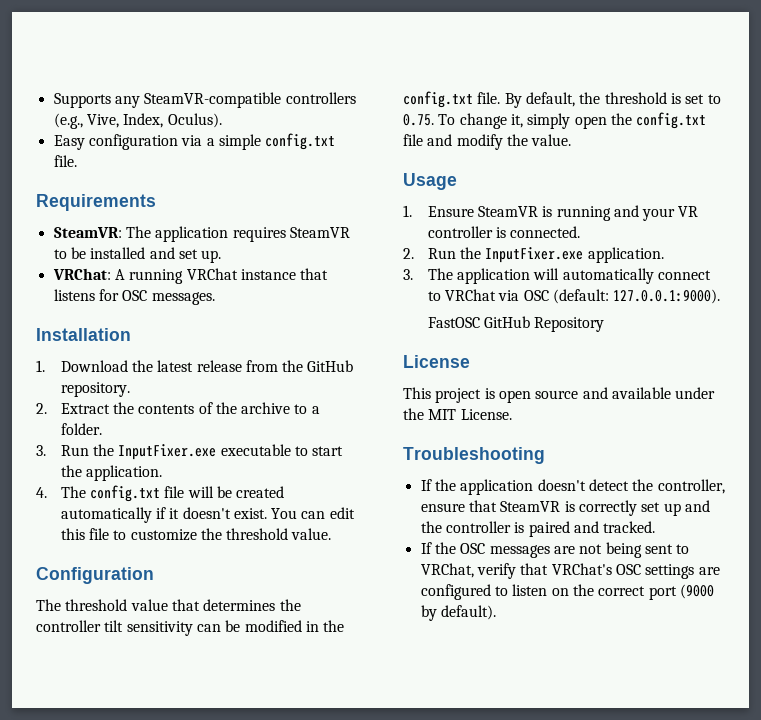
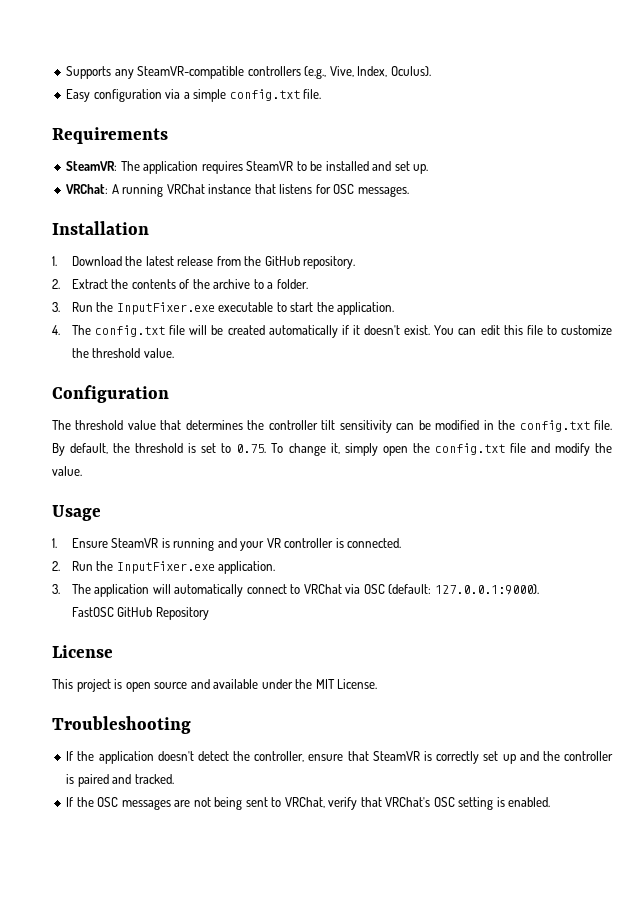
- If the OSC messages are not being sent to VRChat, verify that VRChat's OSC settings are configured to listen on the correct port (9000 by default).
+ If the OSC messages are not being sent to VRChat, verify that VRChat's OSC setting is enabled.

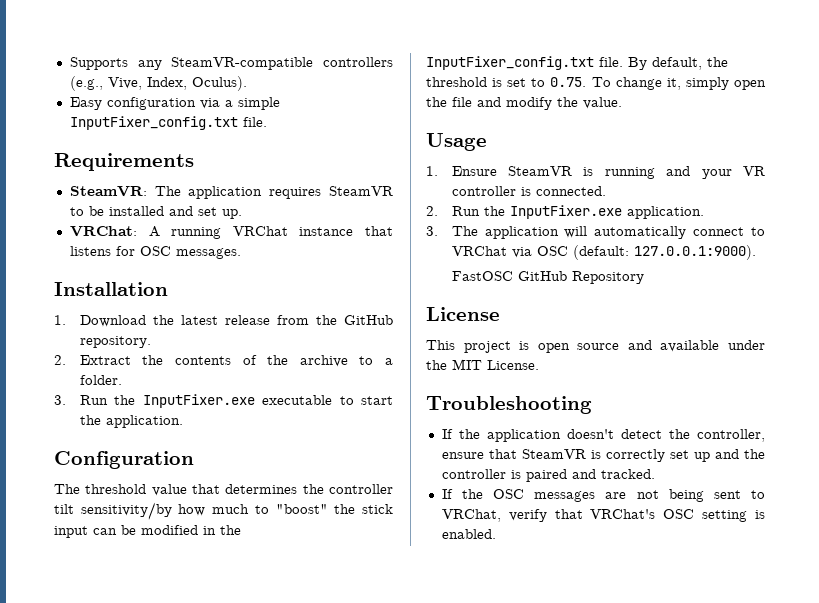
- Easy configuration via a simple config.txt file.
+ Easy configuration via a simple InputFixer_config.txt file.
- 4. The config.txt file will be created automatically if it doesn't exist. You can edit this file to customize the threshold value.
- The threshold value that determines the controller tilt sensitivity can be modified in the config.txt file.
+ The threshold value that determines the controller tilt sensitivity/by how much to "boost" the stick input can be modified in the InputFixer_config.txt file.
- By default, the threshold is set to 0.75. To change it, simply open the config.txt file and modify the value.
+ By default, the threshold is set to 0.75. To change it, simply open the file and modify the value.

